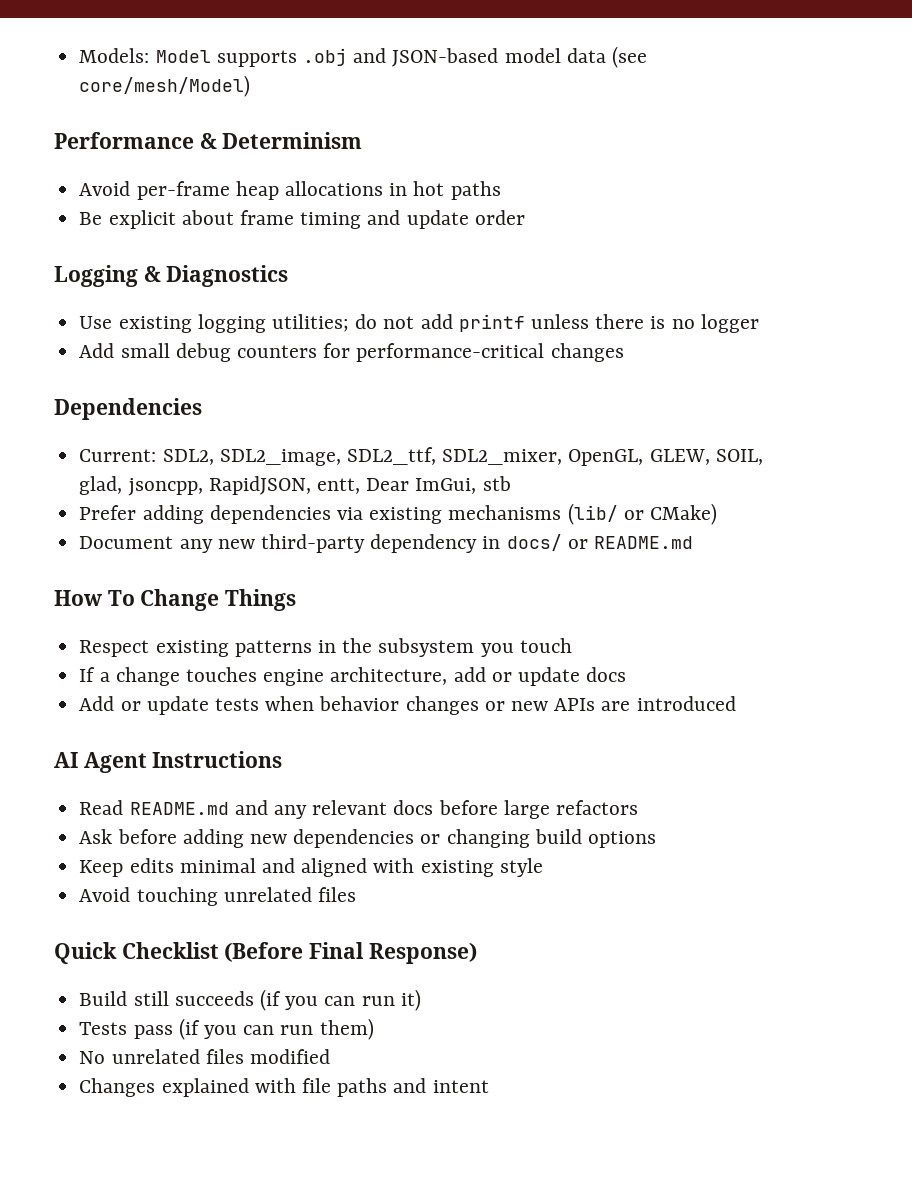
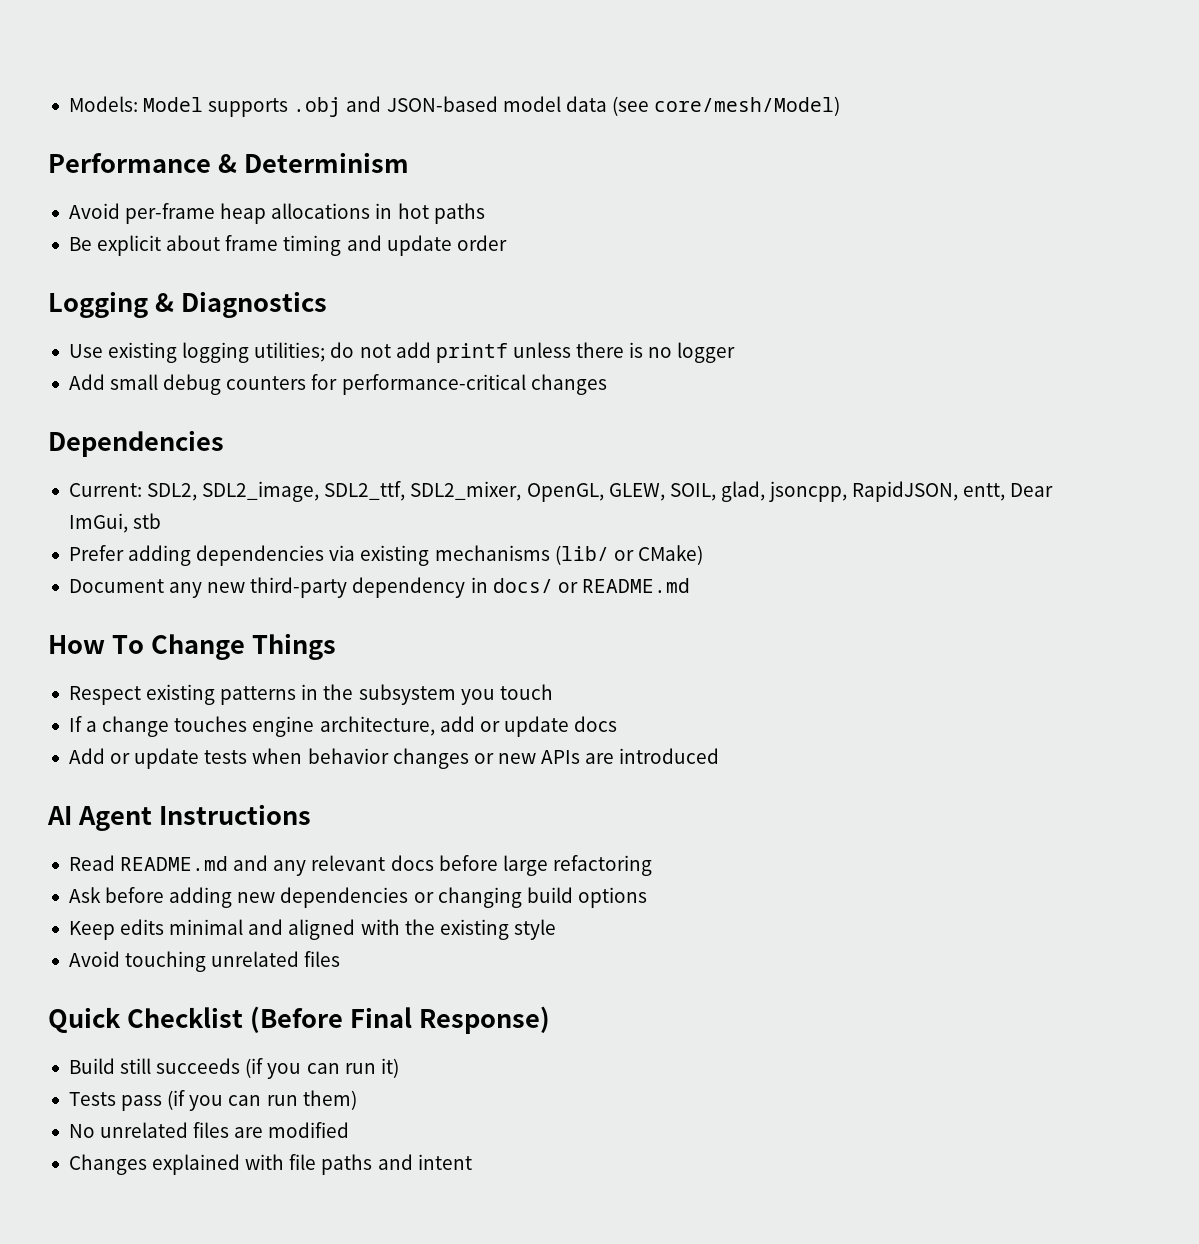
- Read README.md and any relevant docs before large refactors
+ Read README.md and any relevant docs before large refactoring
- Keep edits minimal and aligned with existing style
+ Keep edits minimal and aligned with the existing style
- No unrelated files modified
+ No unrelated files are modified

